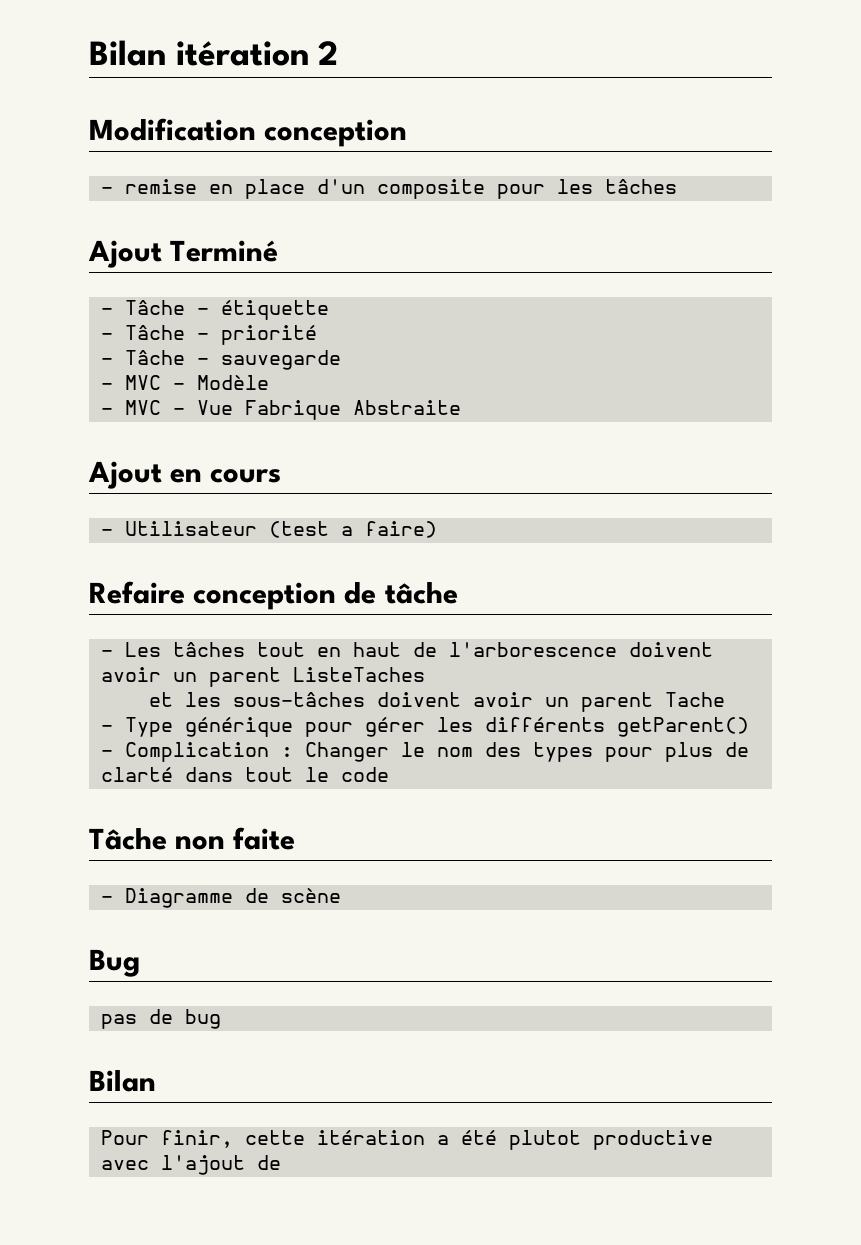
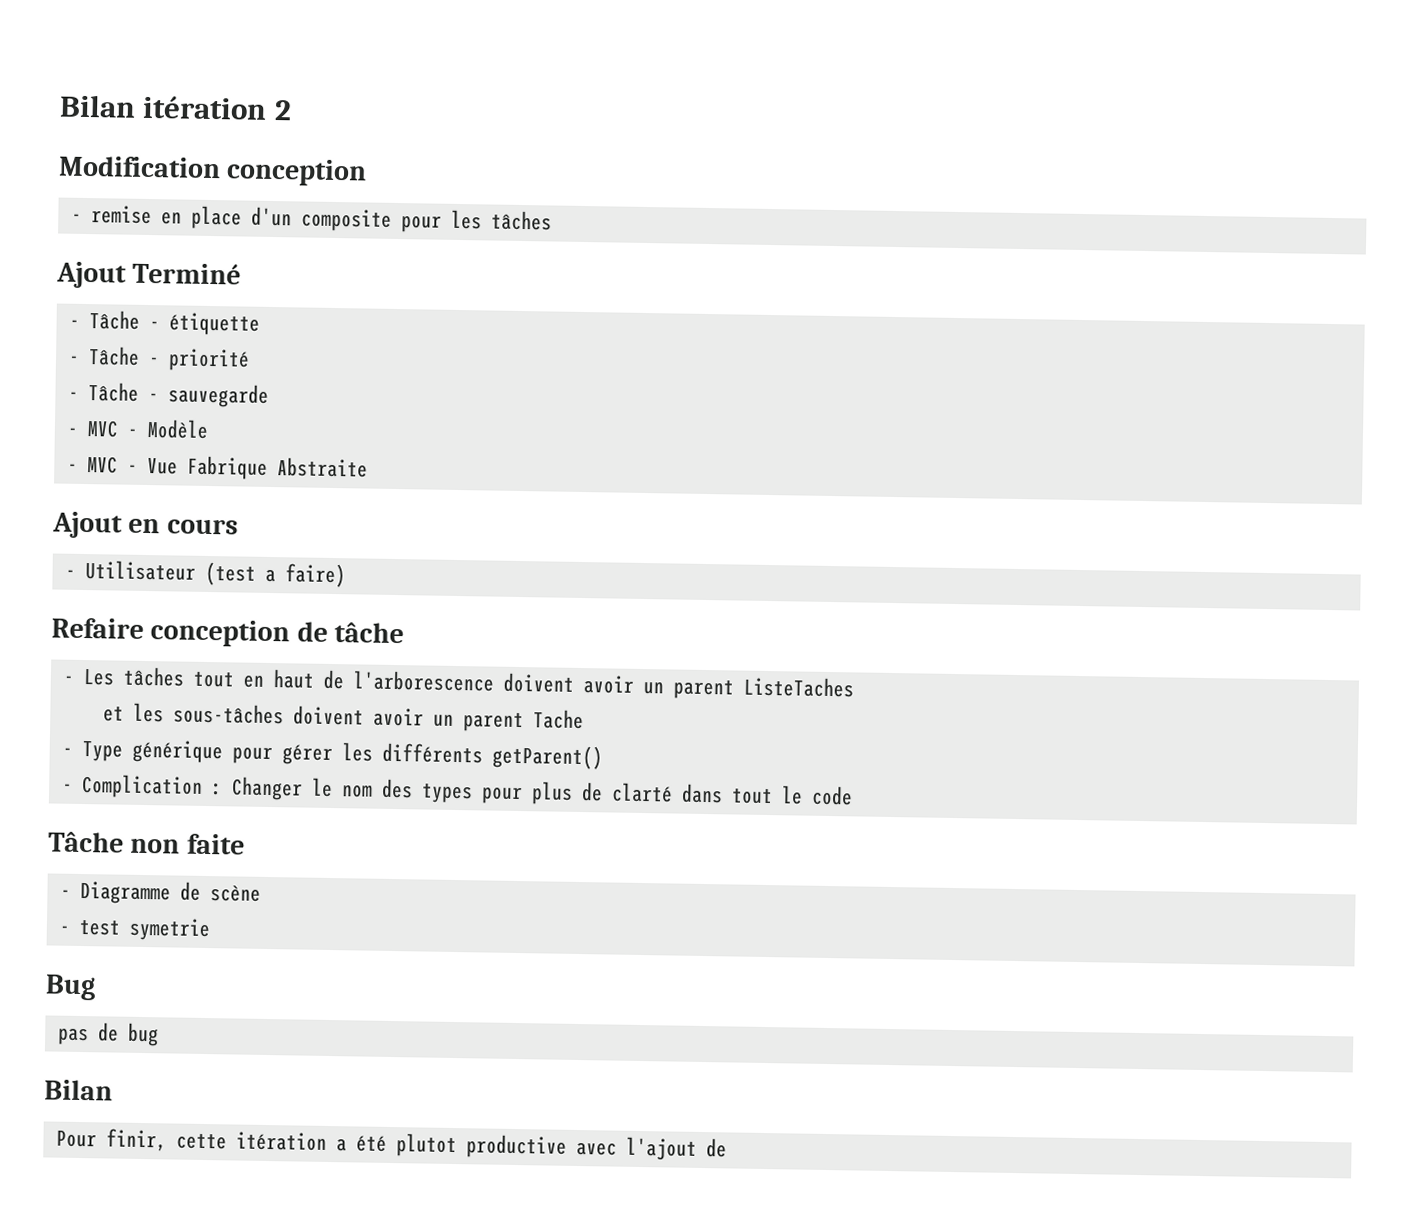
+ - test symetrie

